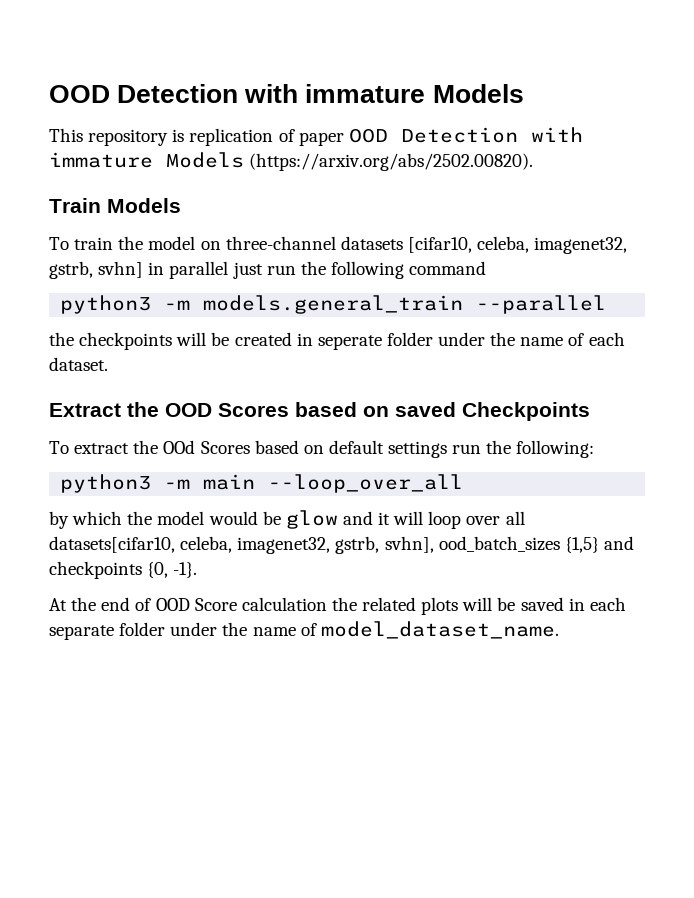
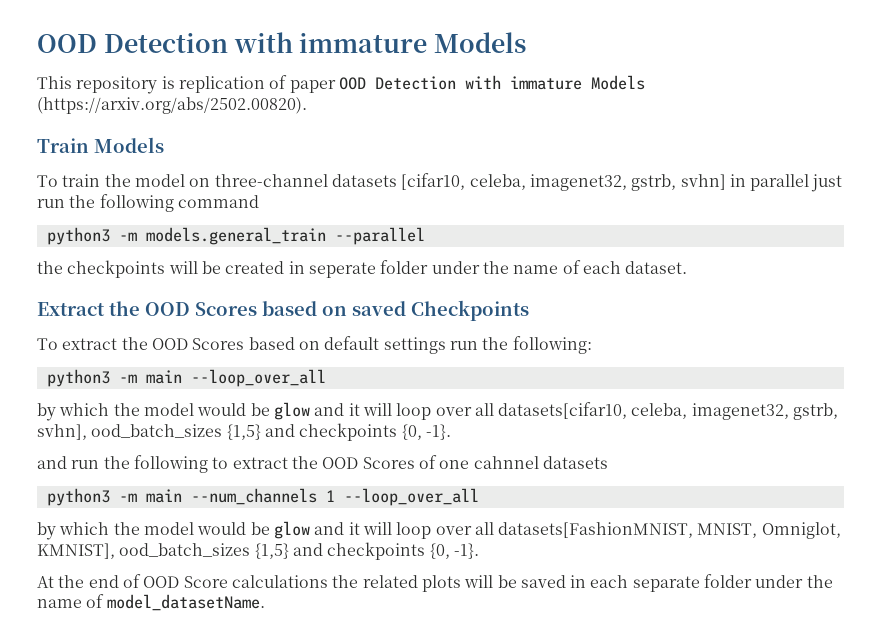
- To extract the OOd Scores based on default settings run the following:
+ To extract the OOD Scores based on default settings run the following:
+ and run the following to extract the OOD Scores of one cahnnel datasets
+ python3 -m main --num_channels 1 --loop_over_all
+ by which the model would be glow and it will loop over all datasets[FashionMNIST, MNIST, Omniglot, KMNIST], ood_batch_sizes {1,5} and checkpoints {0, -1}.
- At the end of OOD Score calculation the related plots will be saved in each separate folder under the name of model_dataset_name.
+ At the end of OOD Score calculations the related plots will be saved in each separate folder under the name of model_datasetName.

